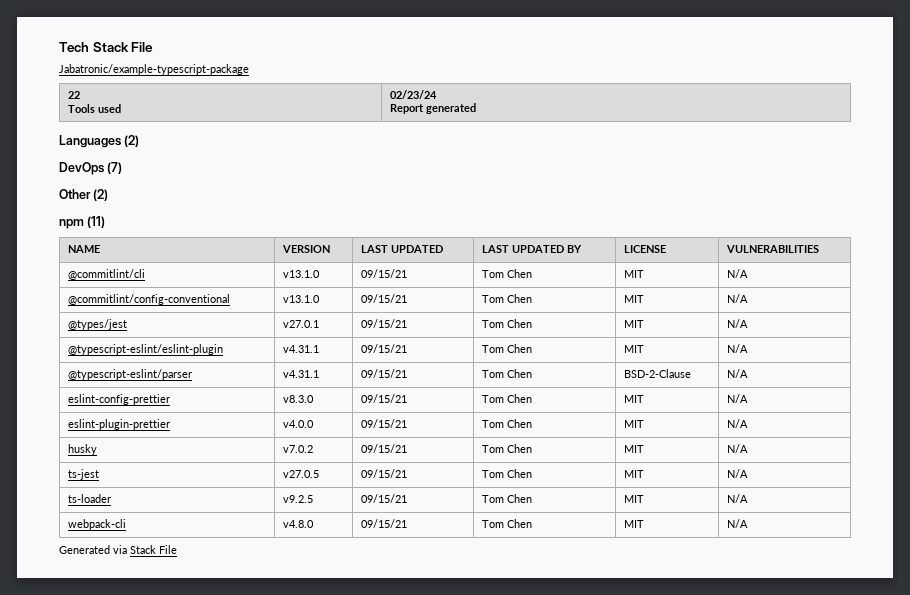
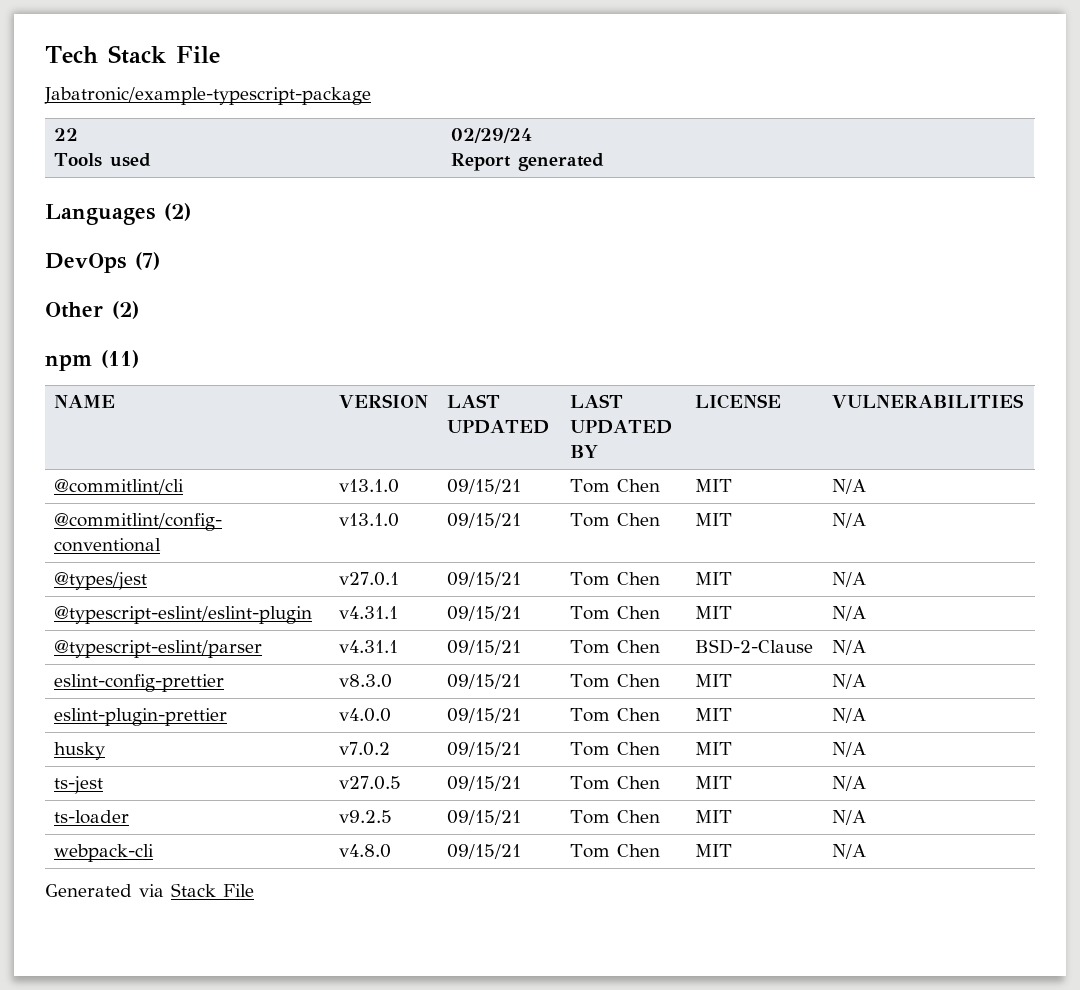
  22
- Tools used | 02/23/24
+ Tools used | 02/29/24

